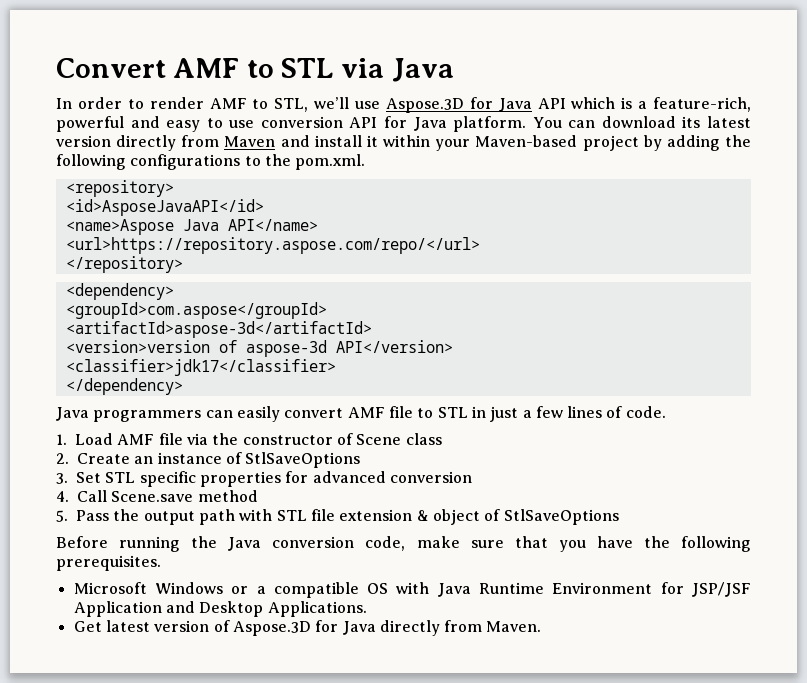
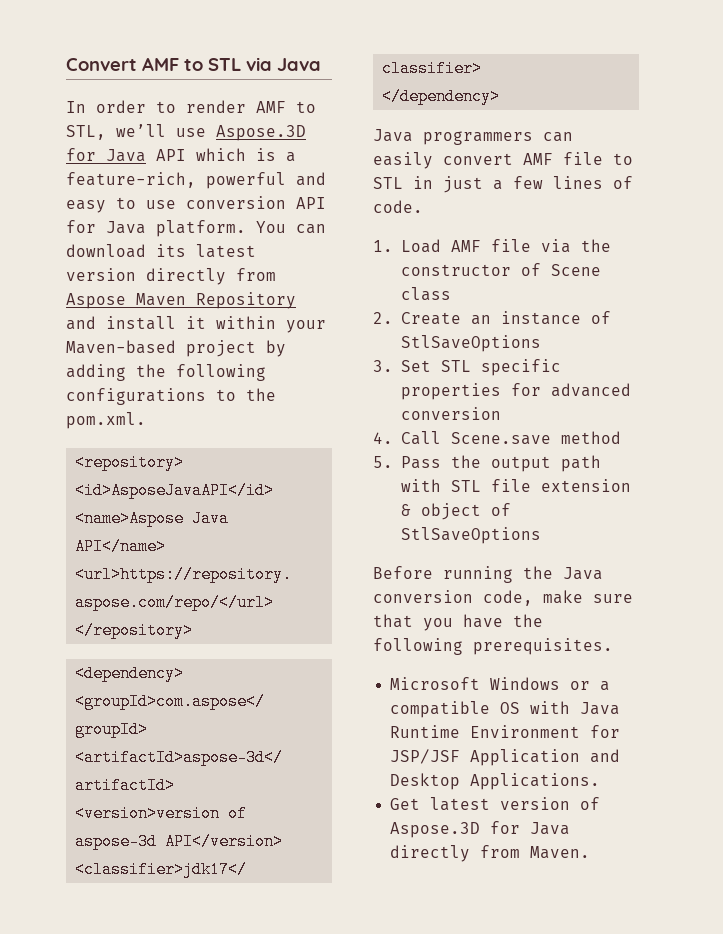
- You can download its latest version directly from Maven and install it within your Maven-based project by adding the following configurations to the pom.xml.
+ You can download its latest version directly from Aspose Maven Repository and install it within your Maven-based project by adding the following configurations to the pom.xml.

